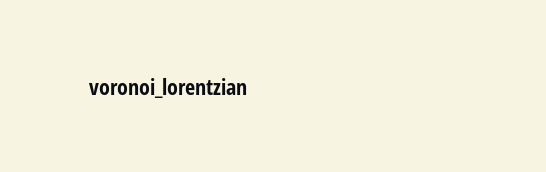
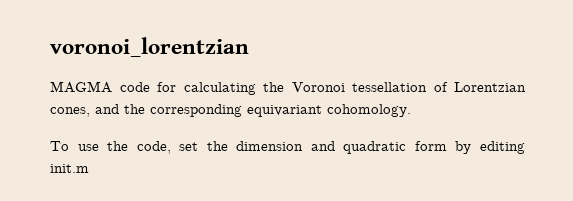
+ MAGMA code for calculating the Voronoi tessellation of Lorentzian cones, and the corresponding equivariant cohomology.
+ To use the code, set the dimension and quadratic form by editing init.m

